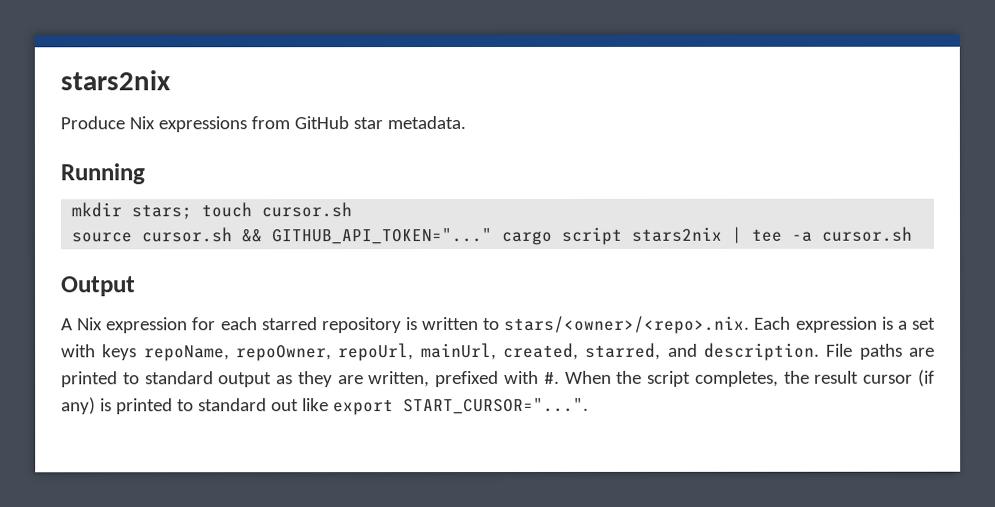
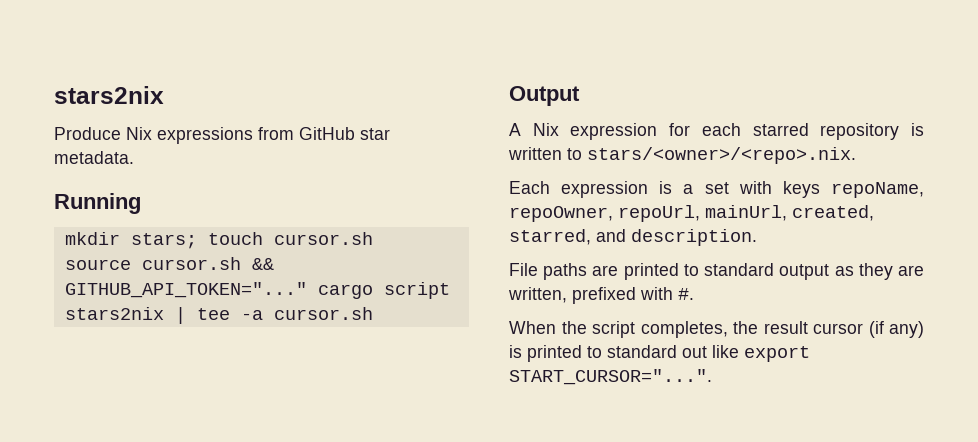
- A Nix expression for each starred repository is written to stars/<owner>/<repo>.nix. Each expression is a set with keys repoName, repoOwner, repoUrl, mainUrl, created, starred, and description. File paths are printed to standard output as they are written, prefixed with #. When the script completes, the result cursor (if any) is printed to standard out like export START_CURSOR="...".
+ A Nix expression for each starred repository is written to stars/<owner>/<repo>.nix.
+ Each expression is a set with keys repoName, repoOwner, repoUrl, mainUrl, created, starred, and description.
+ File paths are printed to standard output as they are written, prefixed with #.
+ When the script completes, the result cursor (if any) is printed to standard out like export START_CURSOR="...".

